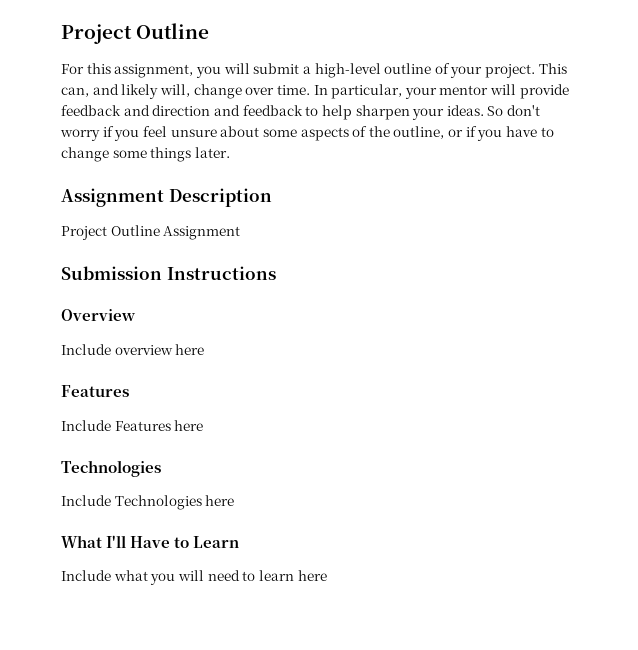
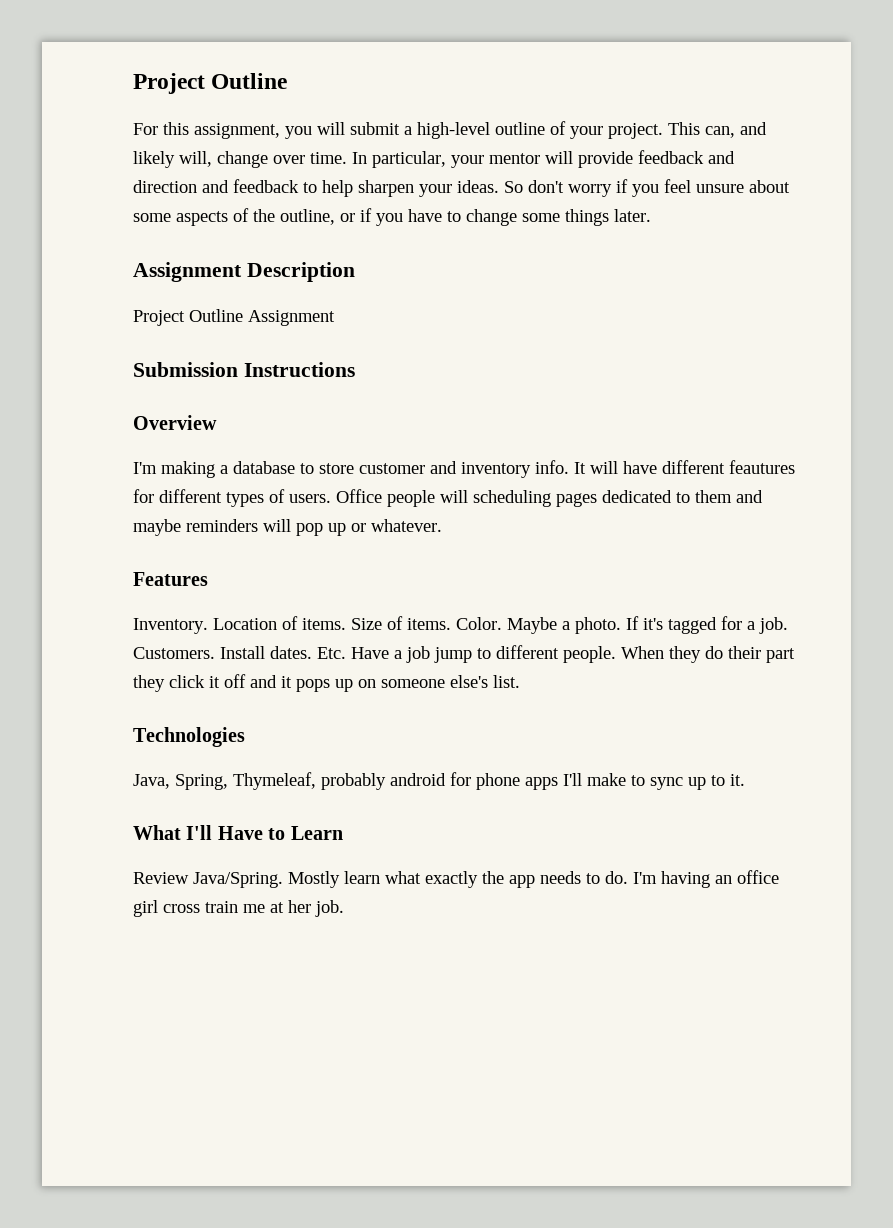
- Include overview here
+ I'm making a database to store customer and inventory info. It will have different feautures for different types of users. Office people will scheduling pages dedicated to them and maybe reminders will pop up or whatever.
  Features
- Include Features here
+ Inventory. Location of items. Size of items. Color. Maybe a photo. If it's tagged for a job. Customers. Install dates. Etc. Have a job jump to different people. When they do their part they click it off and it pops up on someone else's list.
  Technologies
- Include Technologies here
+ Java, Spring, Thymeleaf, probably android for phone apps I'll make to sync up to it.
- Include what you will need to learn here
+ Review Java/Spring. Mostly learn what exactly the app needs to do. I'm having an office girl cross train me at her job.

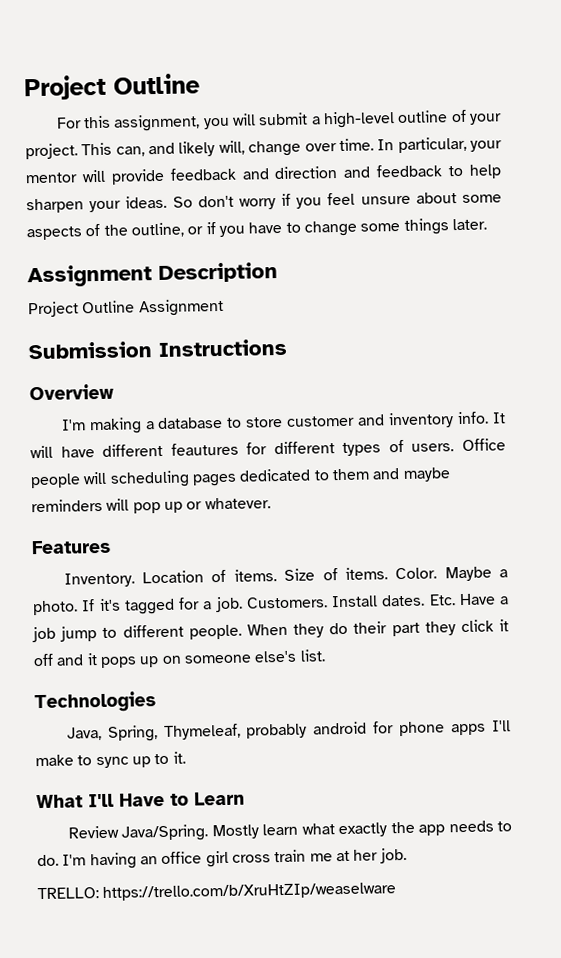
+ TRELLO: https://trello.com/b/XruHtZIp/weaselware

